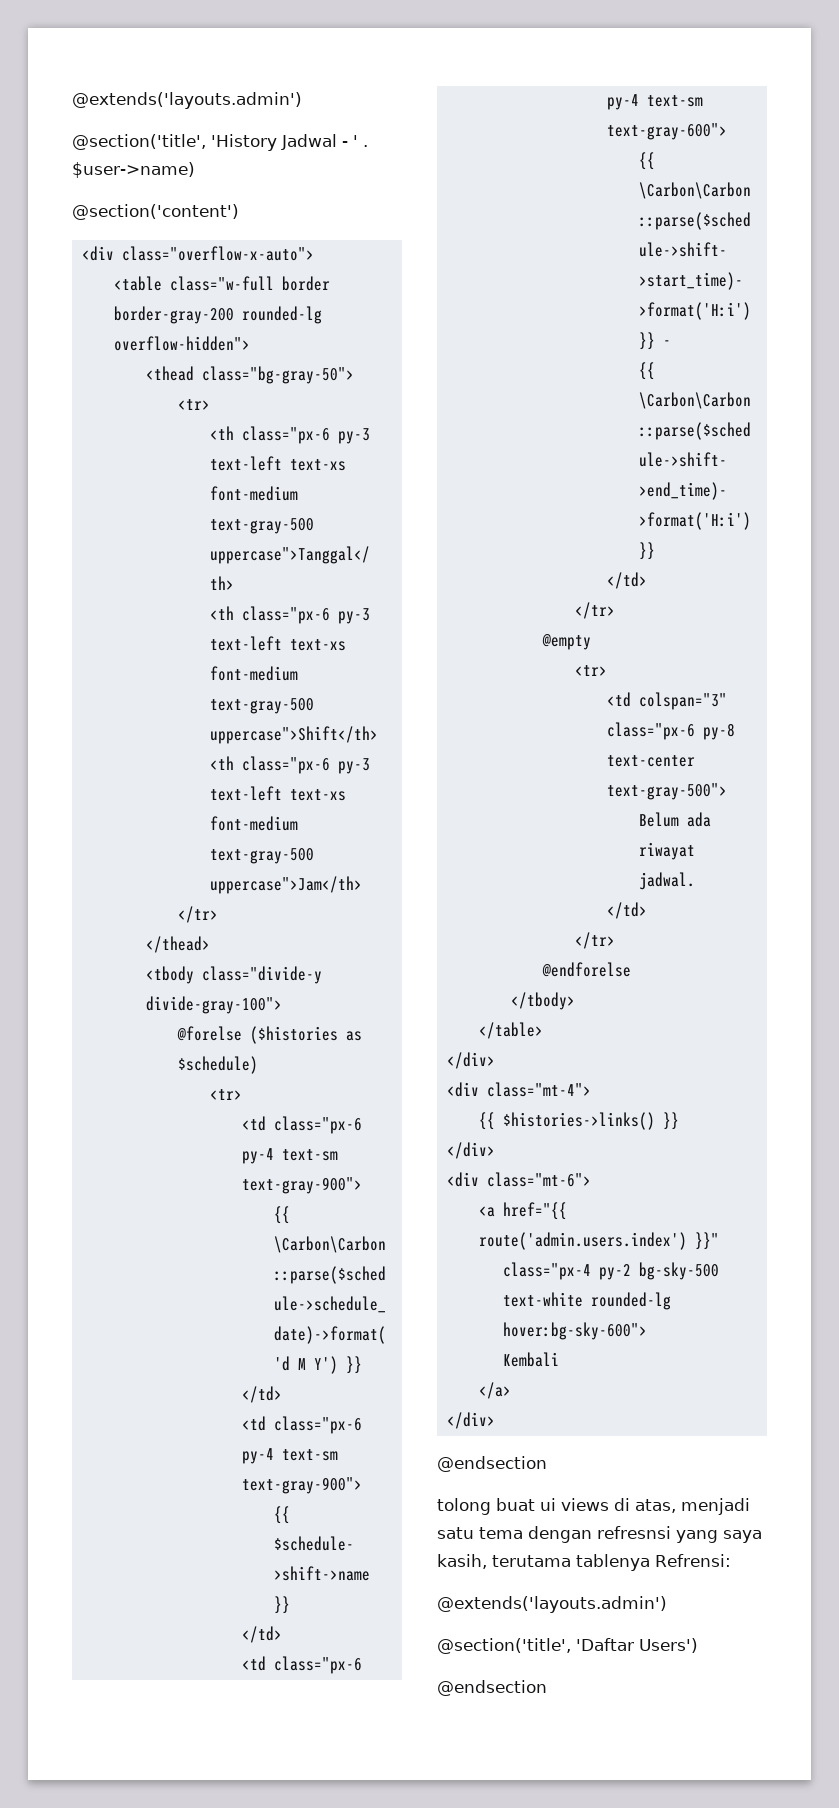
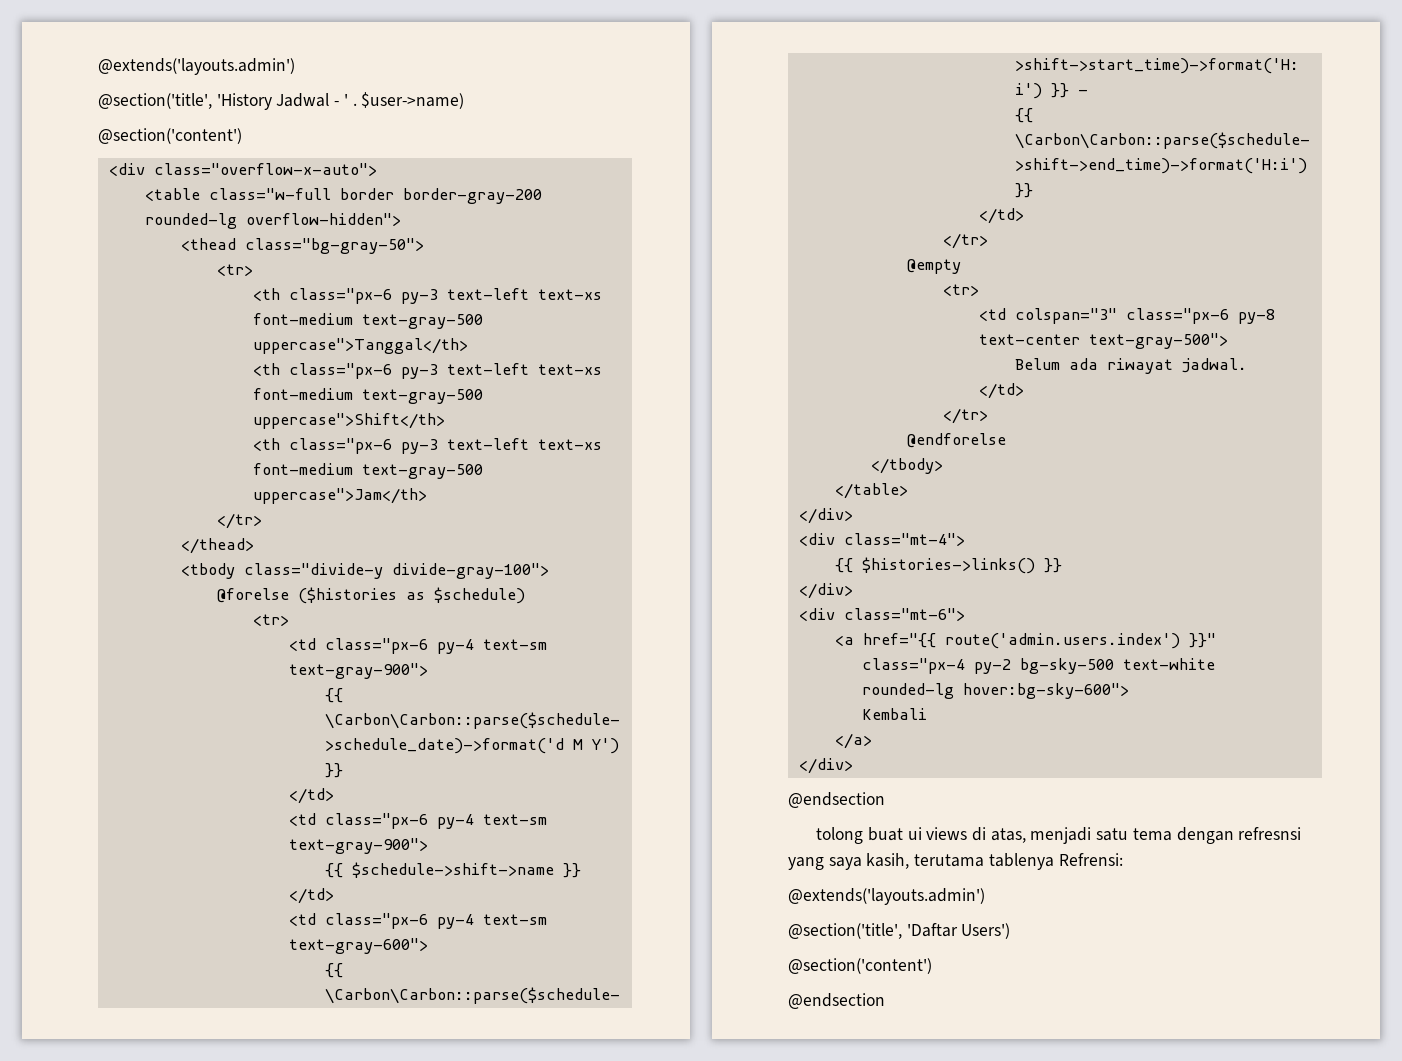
  @section('title', 'Daftar Users')
+ @section('content')

